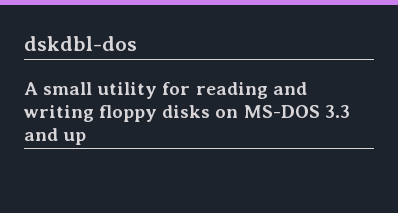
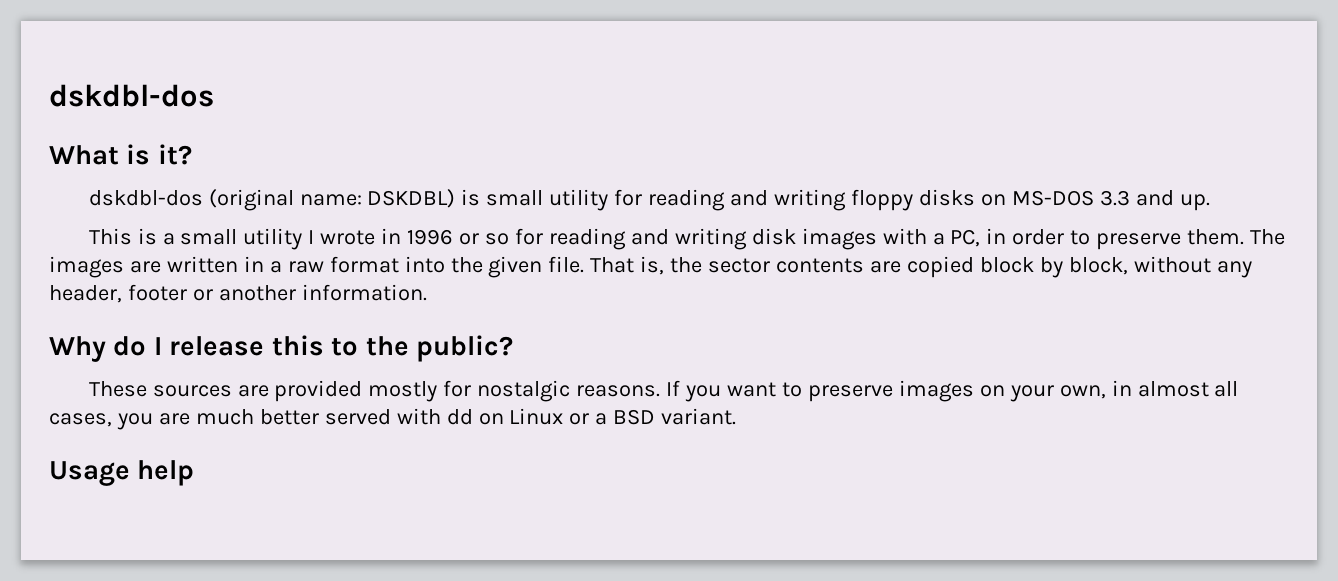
- A small utility for reading and writing floppy disks on MS-DOS 3.3 and up
+ What is it?
+ dskdbl-dos (original name: DSKDBL) is small utility for reading and writing floppy disks on MS-DOS 3.3 and up.
+ This is a small utility I wrote in 1996 or so for reading and writing disk images with a PC, in order to preserve them. The images are written in a raw format into the given file. That is, the sector contents are copied block by block, without any header, footer or another information.
+ Why do I release this to the public?
+ These sources are provided mostly for nostalgic reasons. If you want to preserve images on your own, in almost all cases, you are much better served with dd on Linux or a BSD variant.
+ Usage help

